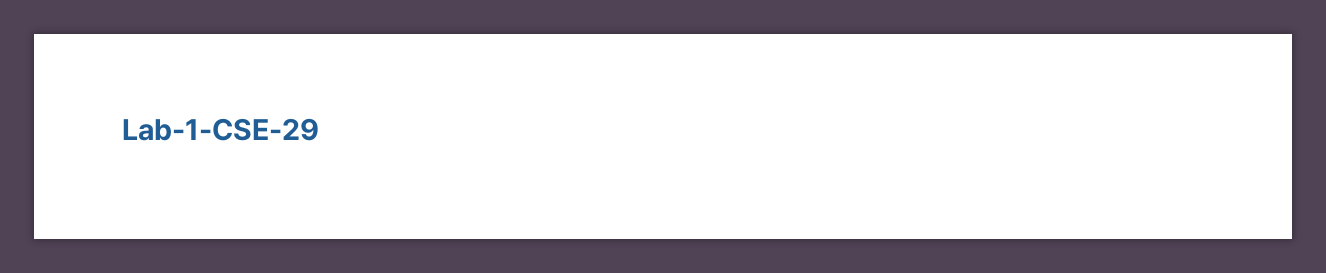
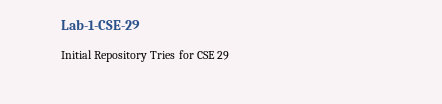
+ Initial Repository Tries for CSE 29

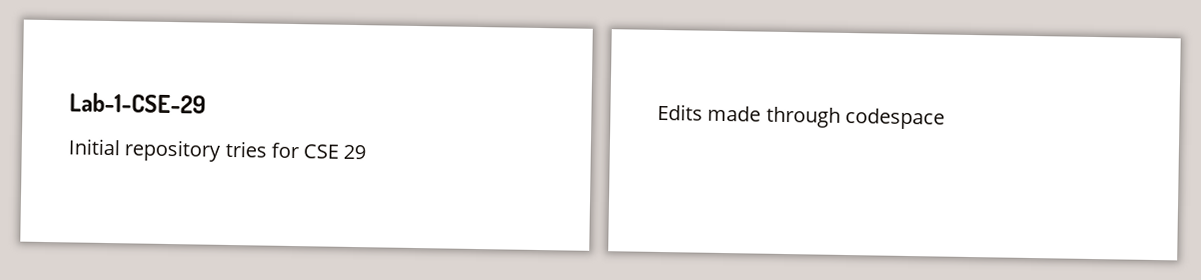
- Initial Repository Tries for CSE 29
+ Initial repository tries for CSE 29
+ Edits made through codespace

